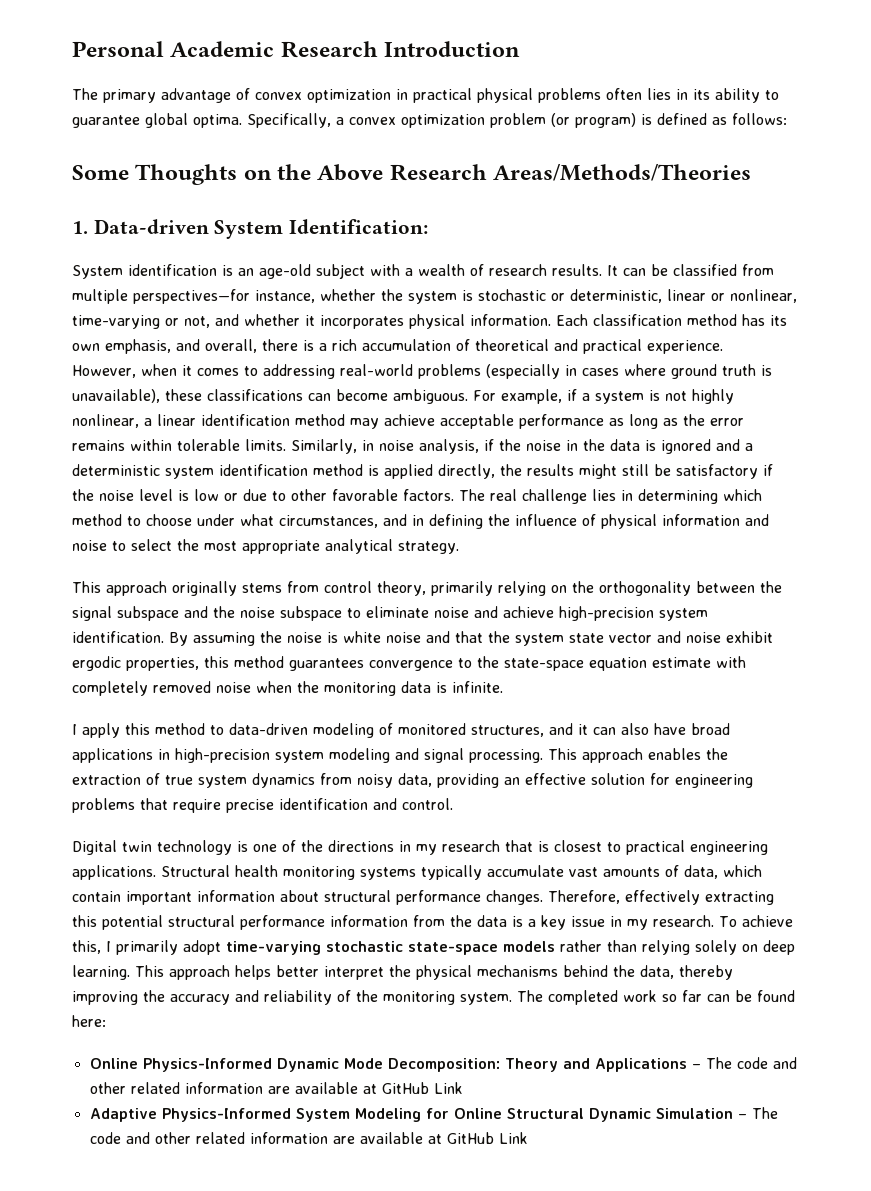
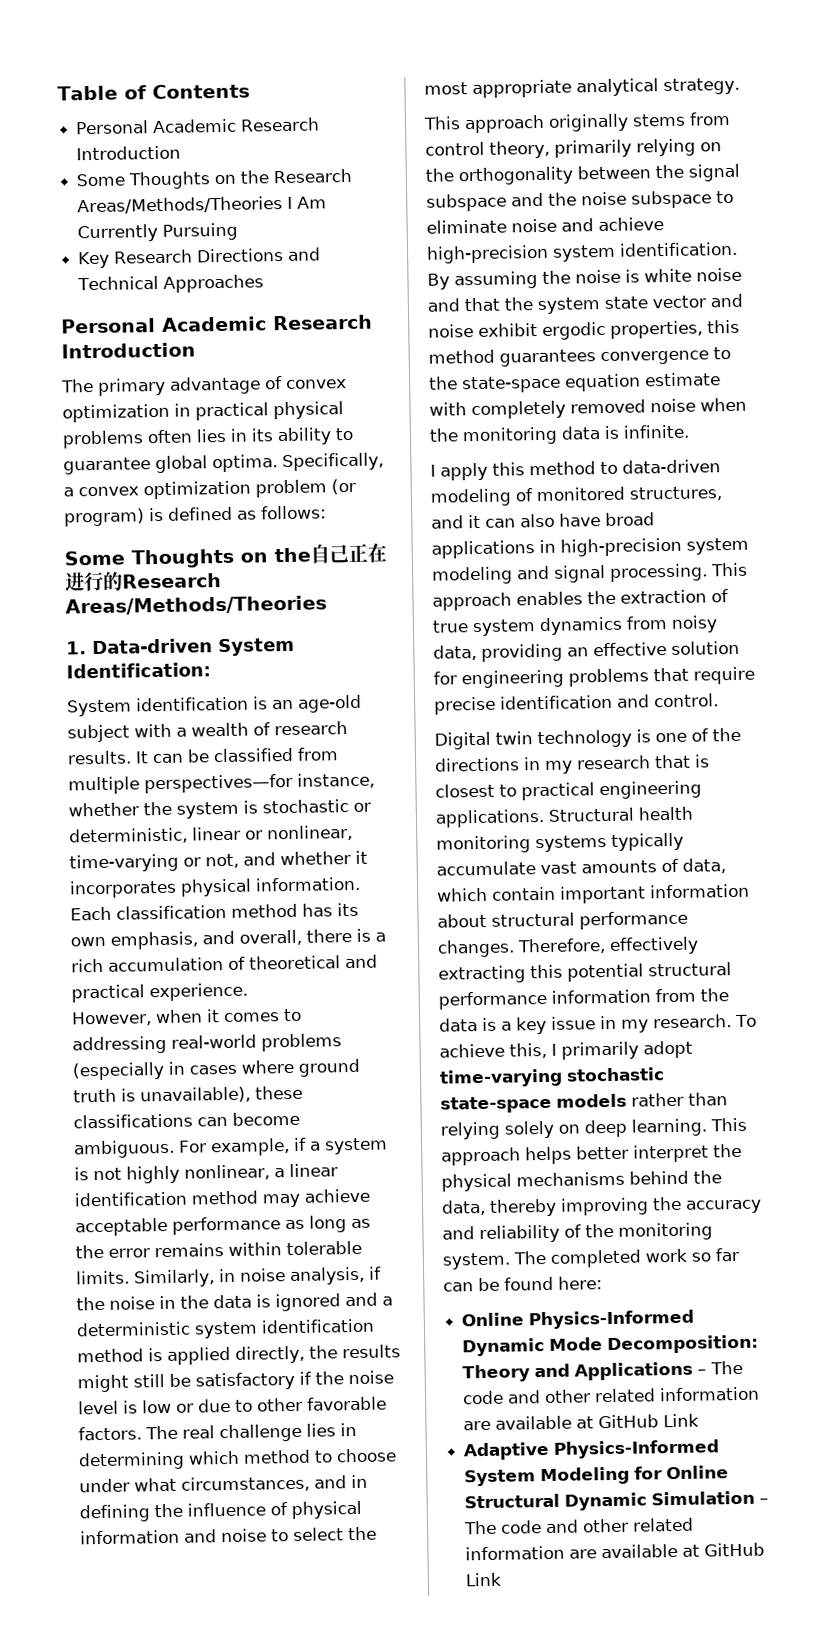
+ Table of Contents
+ Personal Academic Research Introduction
+ Some Thoughts on the Research Areas/Methods/Theories I Am Currently Pursuing
+ Key Research Directions and Technical Approaches
- Some Thoughts on the Above Research Areas/Methods/Theories
+ Some Thoughts on the自己正在进行的Research Areas/Methods/Theories

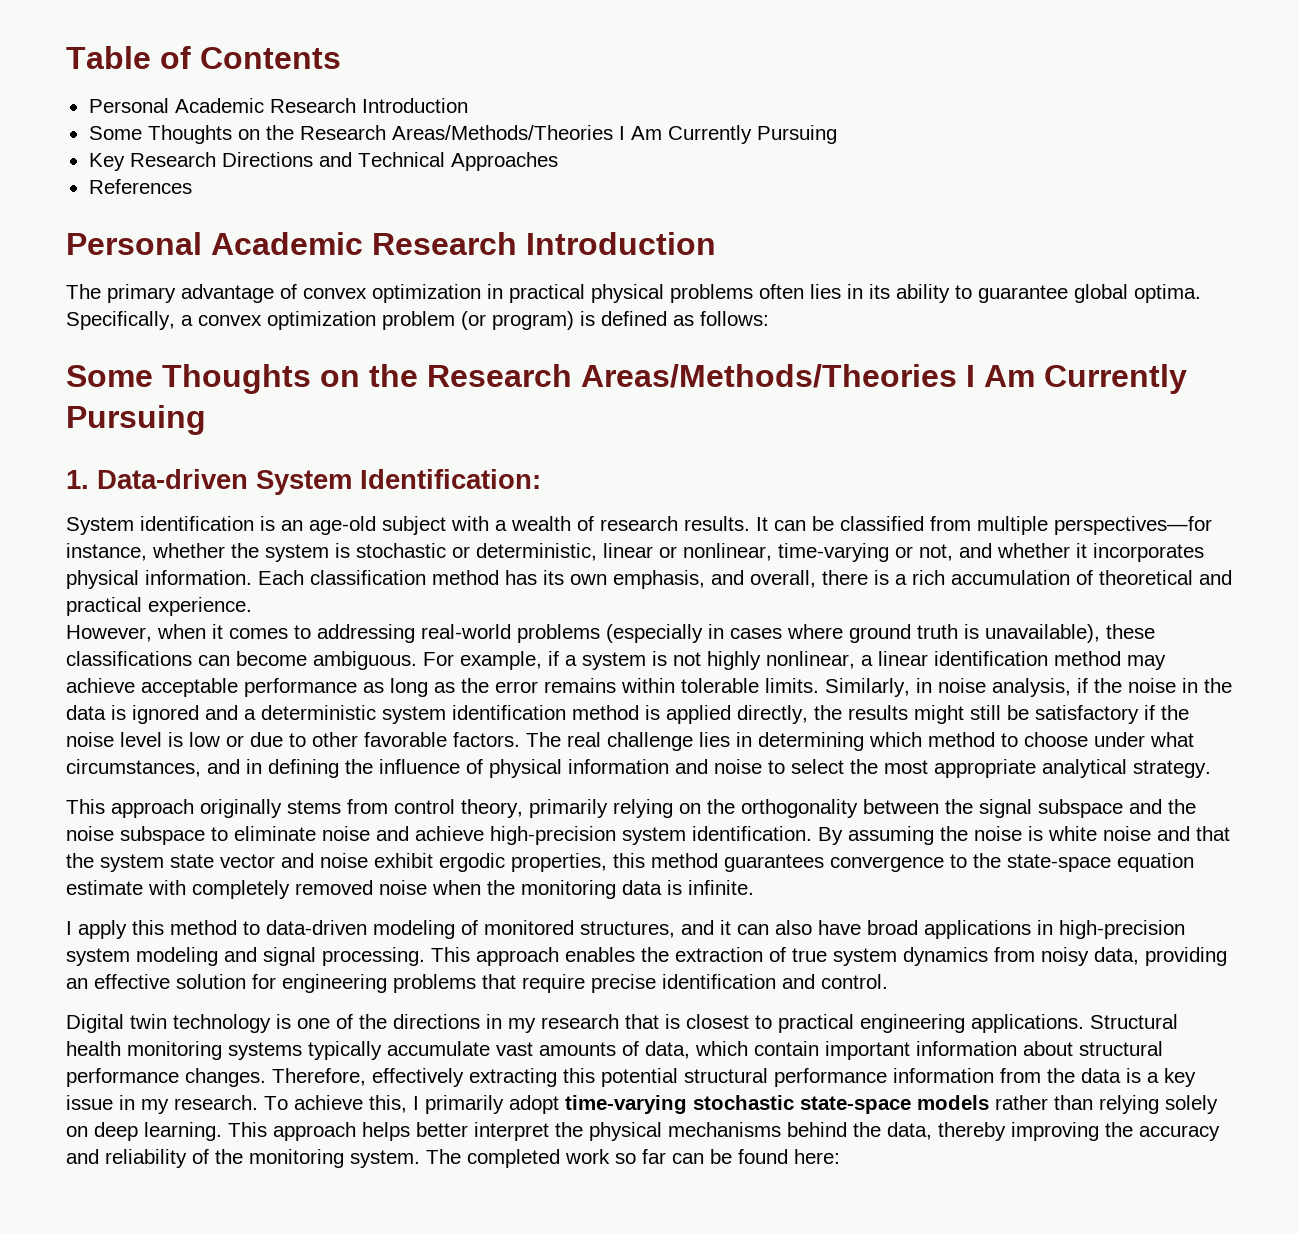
+ References
  Specifically, a convex optimization problem (or program) is defined as follows:
- Some Thoughts on the自己正在进行的Research Areas/Methods/Theories
+ Some Thoughts on the Research Areas/Methods/Theories I Am Currently Pursuing
- Online Physics-Informed Dynamic Mode Decomposition: Theory and Applications – The code and other related information are available at GitHub Link
- Adaptive Physics-Informed System Modeling for Online Structural Dynamic Simulation – The code and other related information are available at GitHub Link

